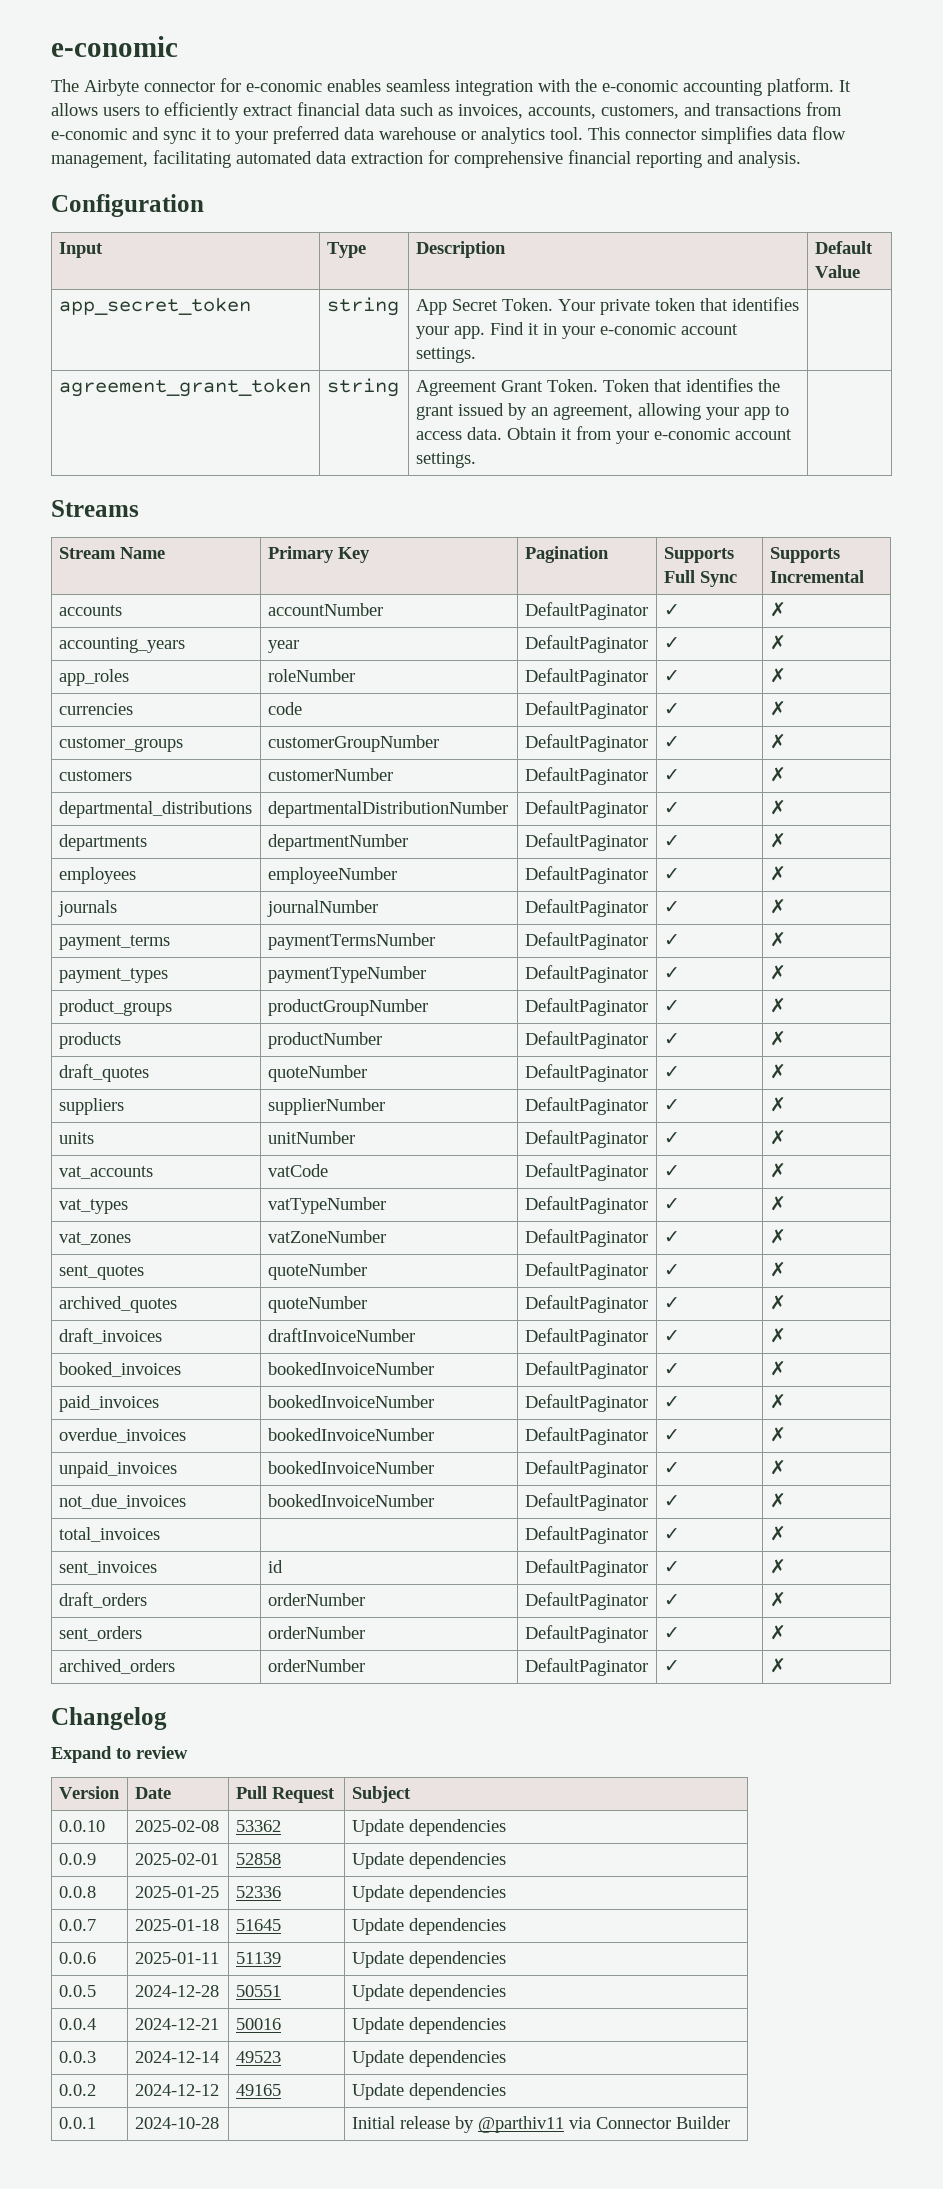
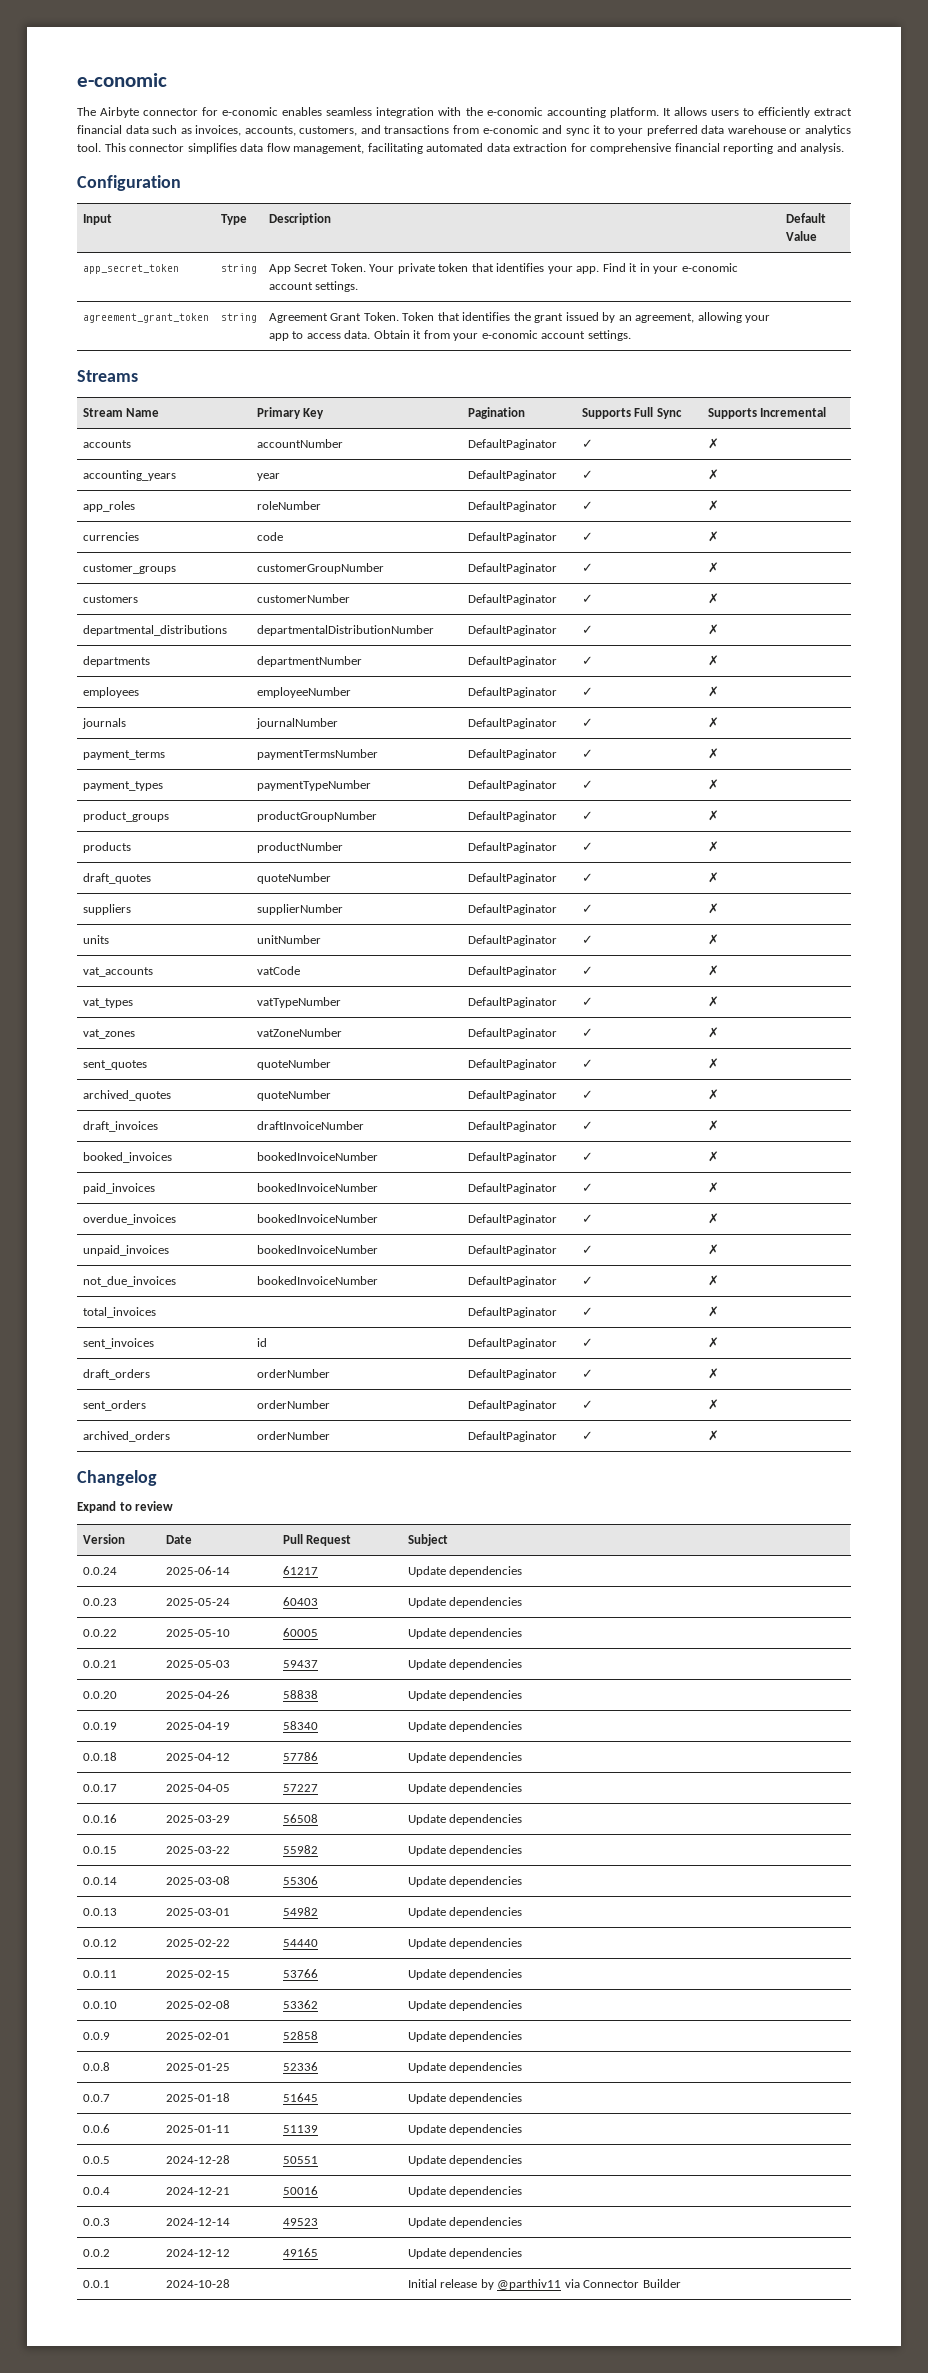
+ 0.0.24 | 2025-06-14 | 61217 | Update dependencies
+ 0.0.23 | 2025-05-24 | 60403 | Update dependencies
+ 0.0.22 | 2025-05-10 | 60005 | Update dependencies
+ 0.0.21 | 2025-05-03 | 59437 | Update dependencies
+ 0.0.20 | 2025-04-26 | 58838 | Update dependencies
+ 0.0.19 | 2025-04-19 | 58340 | Update dependencies
+ 0.0.18 | 2025-04-12 | 57786 | Update dependencies
+ 0.0.17 | 2025-04-05 | 57227 | Update dependencies
+ 0.0.16 | 2025-03-29 | 56508 | Update dependencies
+ 0.0.15 | 2025-03-22 | 55982 | Update dependencies
+ 0.0.14 | 2025-03-08 | 55306 | Update dependencies
+ 0.0.13 | 2025-03-01 | 54982 | Update dependencies
+ 0.0.12 | 2025-02-22 | 54440 | Update dependencies
+ 0.0.11 | 2025-02-15 | 53766 | Update dependencies

